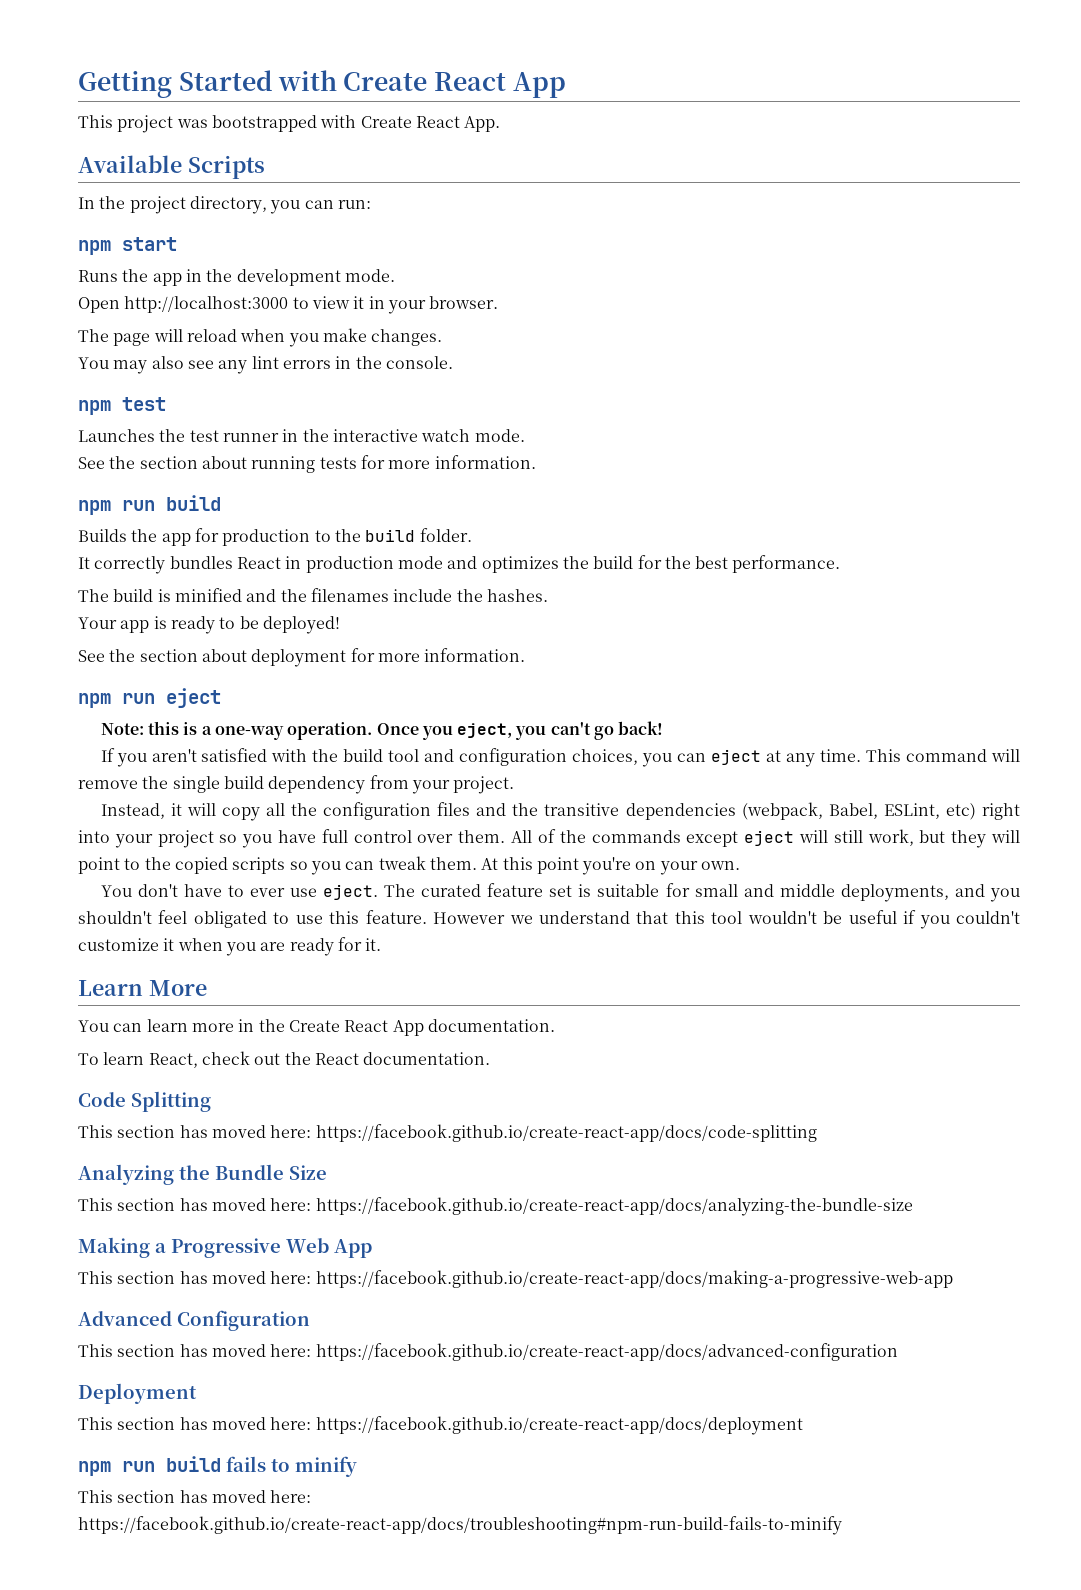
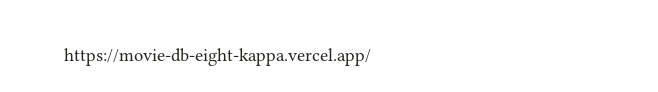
- Getting Started with Create React App
- This project was bootstrapped with Create React App.
- Available Scripts
- In the project directory, you can run:
- npm start
- Runs the app in the development mode.
- Open http://localhost:3000 to view it in your browser.
- The page will reload when you make changes.
- You may also see any lint errors in the console.
- npm test
- Launches the test runner in the interactive watch mode.
- See the section about running tests for more information.
- npm run build
- Builds the app for production to the build folder.
- It correctly bundles React in production mode and optimizes the build for the best performance.
- The build is minified and the filenames include the hashes.
- Your app is ready to be deployed!
- See the section about deployment for more information.
- npm run eject
- Note: this is a one-way operation. Once you eject, you can't go back!
- If you aren't satisfied with the build tool and configuration choices, you can eject at any time. This command will remove the single build dependency from your project.
- Instead, it will copy all the configuration files and the transitive dependencies (webpack, Babel, ESLint, etc) right into your project so you have full control over them. All of the commands except eject will still work, but they will point to the copied scripts so you can tweak them. At this point you're on your own.
- You don't have to ever use eject. The curated feature set is suitable for small and middle deployments, and you shouldn't feel obligated to use this feature. However we understand that this tool wouldn't be useful if you couldn't customize it when you are ready for it.
- Learn More
- You can learn more in the Create React App documentation.
- To learn React, check out the React documentation.
- Code Splitting
- This section has moved here: https://facebook.github.io/create-react-app/docs/code-splitting
- Analyzing the Bundle Size
- This section has moved here: https://facebook.github.io/create-react-app/docs/analyzing-the-bundle-size
- Making a Progressive Web App
- This section has moved here: https://facebook.github.io/create-react-app/docs/making-a-progressive-web-app
- Advanced Configuration
- This section has moved here: https://facebook.github.io/create-react-app/docs/advanced-configuration
- Deployment
- This section has moved here: https://facebook.github.io/create-react-app/docs/deployment
- npm run build fails to minify
- This section has moved here: https://facebook.github.io/create-react-app/docs/troubleshooting#npm-run-build-fails-to-minify
+ https://movie-db-eight-kappa.vercel.app/

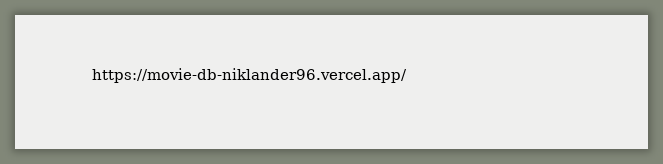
- https://movie-db-eight-kappa.vercel.app/
+ https://movie-db-niklander96.vercel.app/

